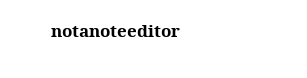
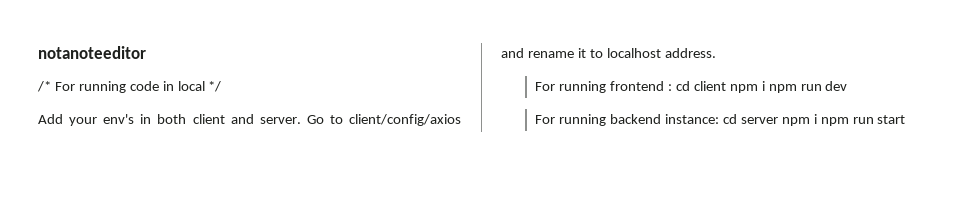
+ /* For running code in local */
+ Add your env's in both client and server. Go to client/config/axios and rename it to localhost address.
+ For running frontend : cd client npm i npm run dev
+ For running backend instance: cd server npm i npm run start

